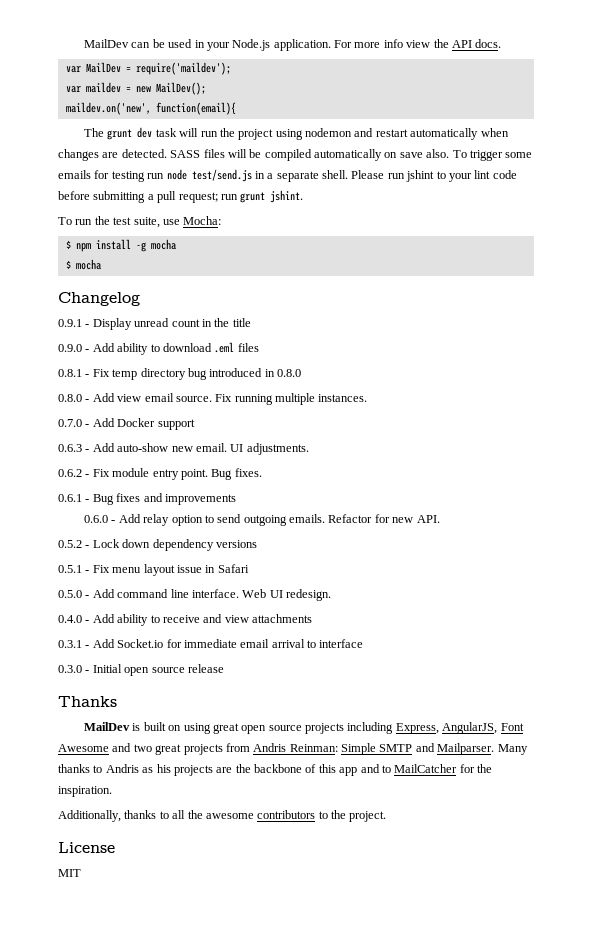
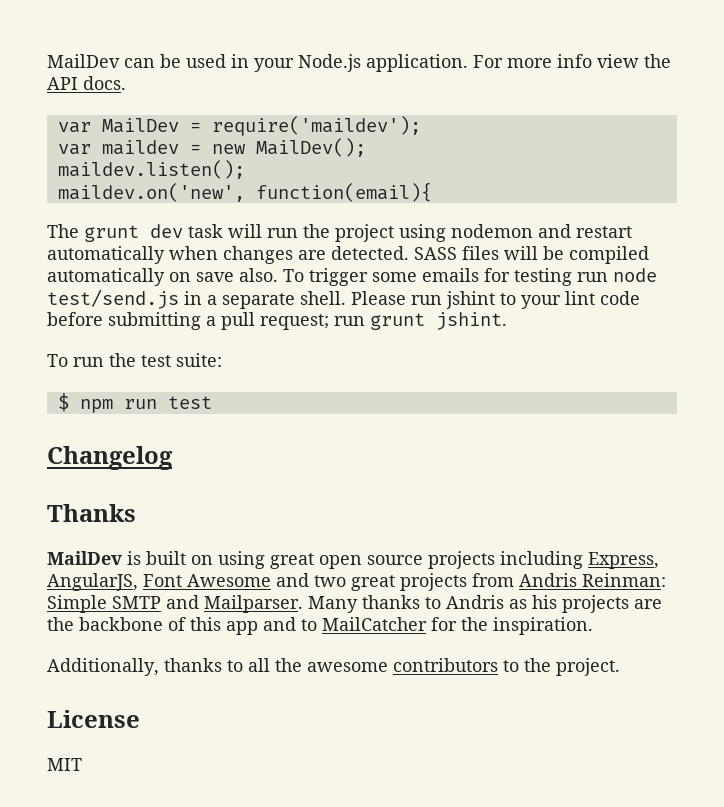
+ maildev.listen();
- To run the test suite, use Mocha:
+ To run the test suite:
- $ npm install -g mocha
- $ mocha
+ $ npm run test
  Changelog
- 0.9.1 - Display unread count in the title
- 0.9.0 - Add ability to download .eml files
- 0.8.1 - Fix temp directory bug introduced in 0.8.0
- 0.8.0 - Add view email source. Fix running multiple instances.
- 0.7.0 - Add Docker support
- 0.6.3 - Add auto-show new email. UI adjustments.
- 0.6.2 - Fix module entry point. Bug fixes.
- 0.6.1 - Bug fixes and improvements
- 0.6.0 - Add relay option to send outgoing emails. Refactor for new API.
- 0.5.2 - Lock down dependency versions
- 0.5.1 - Fix menu layout issue in Safari
- 0.5.0 - Add command line interface. Web UI redesign.
- 0.4.0 - Add ability to receive and view attachments
- 0.3.1 - Add Socket.io for immediate email arrival to interface
- 0.3.0 - Initial open source release

